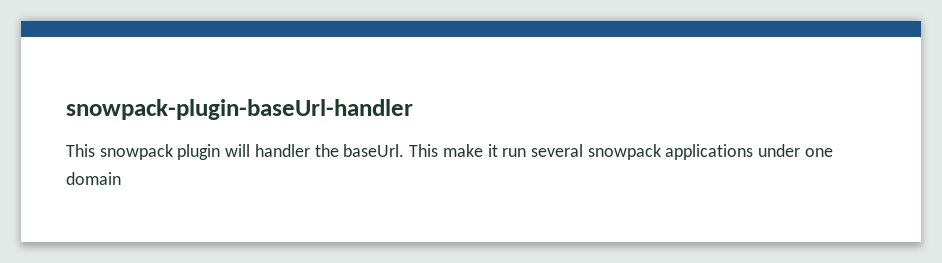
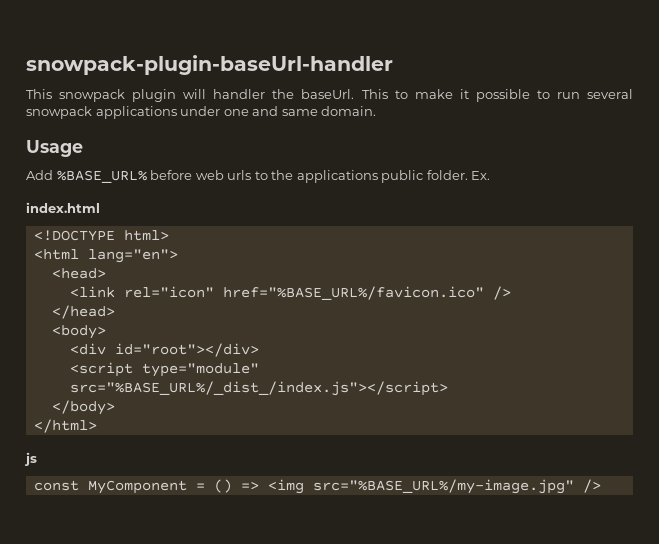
- This make it run several snowpack applications under one domain
+ This to make it possible to run several snowpack applications under one and same domain.
+ Usage
+ Add %BASE_URL% before web urls to the applications public folder. Ex.
+ index.html
+ <!DOCTYPE html>
+ <html lang="en">
+ <head>
+ <link rel="icon" href="%BASE_URL%/favicon.ico" />
+ </head>
+ <body>
+ <div id="root"></div>
+ <script type="module" src="%BASE_URL%/_dist_/index.js"></script>
+ </body>
+ </html>
+ js
+ const MyComponent = () => <img src="%BASE_URL%/my-image.jpg" />

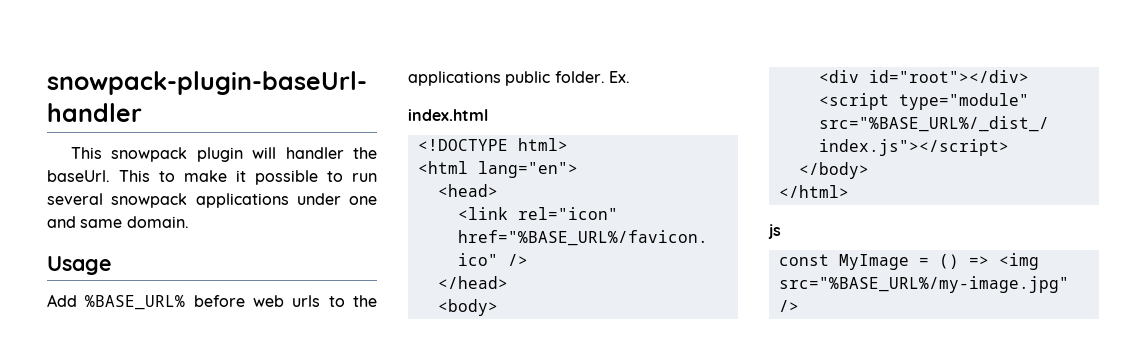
- const MyComponent = () => <img src="%BASE_URL%/my-image.jpg" />
+ const MyImage = () => <img src="%BASE_URL%/my-image.jpg" />

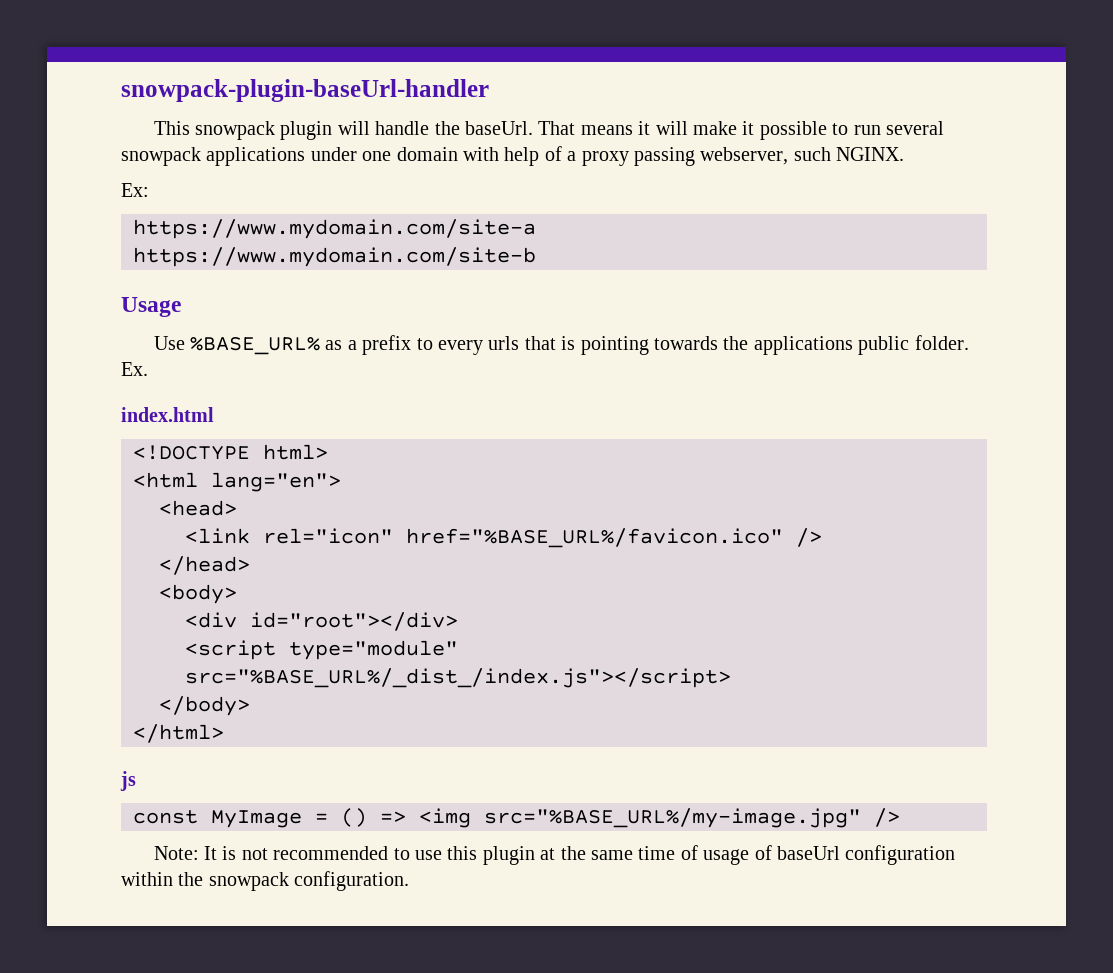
- This snowpack plugin will handler the baseUrl.
+ This snowpack plugin will handle the baseUrl.
- This to make it possible to run several snowpack applications under one and same domain.
+ That means it will make it possible to run several snowpack applications under one domain with help of a proxy passing webserver, such NGINX.
+ Ex:
+ https://www.mydomain.com/site-a
+ https://www.mydomain.com/site-b
  Usage
- Add %BASE_URL% before web urls to the applications public folder.
+ Use %BASE_URL% as a prefix to every urls that is pointing towards the applications public folder.
+ Note: It is not recommended to use this plugin at the same time of usage of baseUrl configuration within the snowpack configuration.

